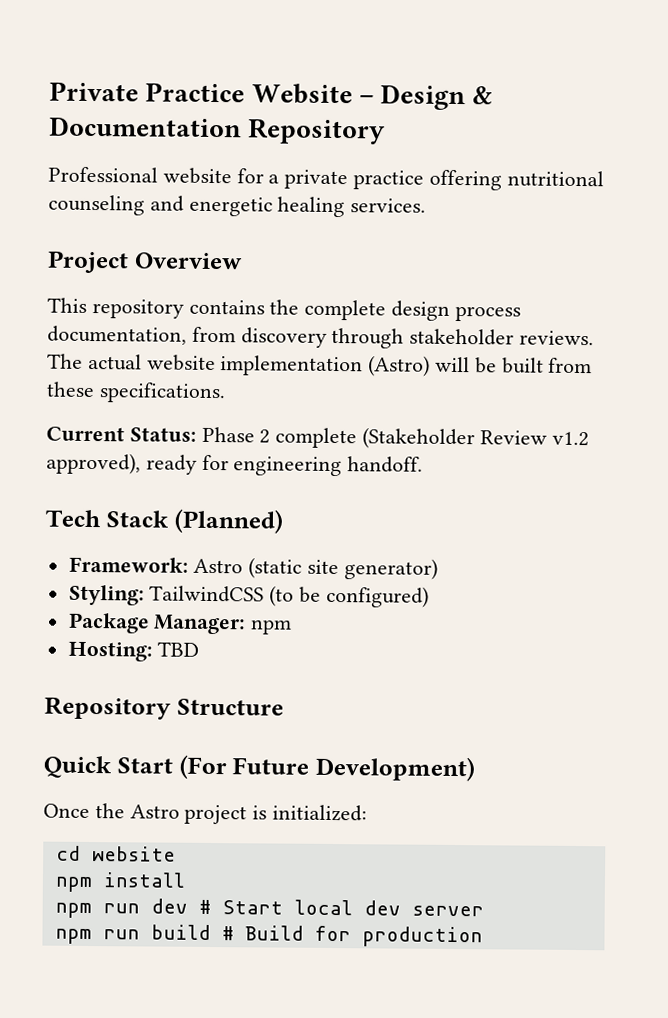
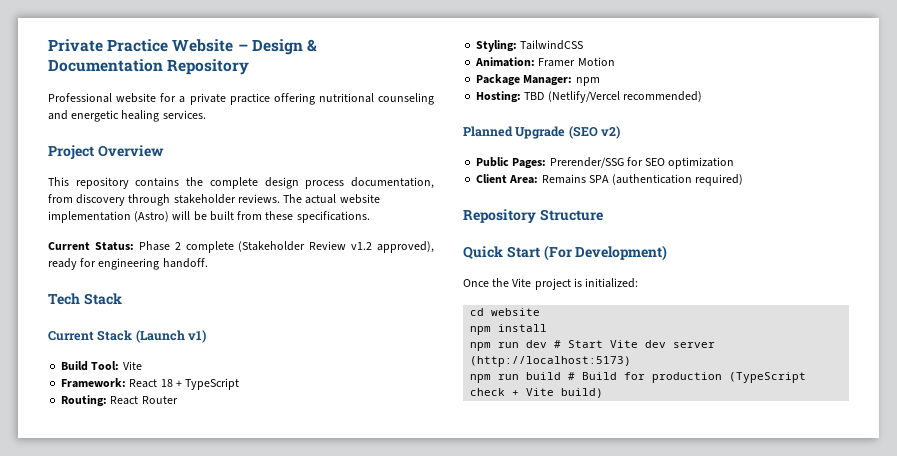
- Tech Stack (Planned)
- Framework: Astro (static site generator)
+ Tech Stack
+ Current Stack (Launch v1)
+ Build Tool: Vite
+ Framework: React 18 + TypeScript
+ Routing: React Router
- Styling: TailwindCSS (to be configured)
+ Styling: TailwindCSS
+ Animation: Framer Motion
- Hosting: TBD
+ Hosting: TBD (Netlify/Vercel recommended)
+ Planned Upgrade (SEO v2)
+ Public Pages: Prerender/SSG for SEO optimization
+ Client Area: Remains SPA (authentication required)
- Quick Start (For Future Development)
+ Quick Start (For Development)
- Once the Astro project is initialized:
+ Once the Vite project is initialized:
- npm run dev # Start local dev server
+ npm run dev # Start Vite dev server (http://localhost:5173)
- npm run build # Build for production
+ npm run build # Build for production (TypeScript check + Vite build)

